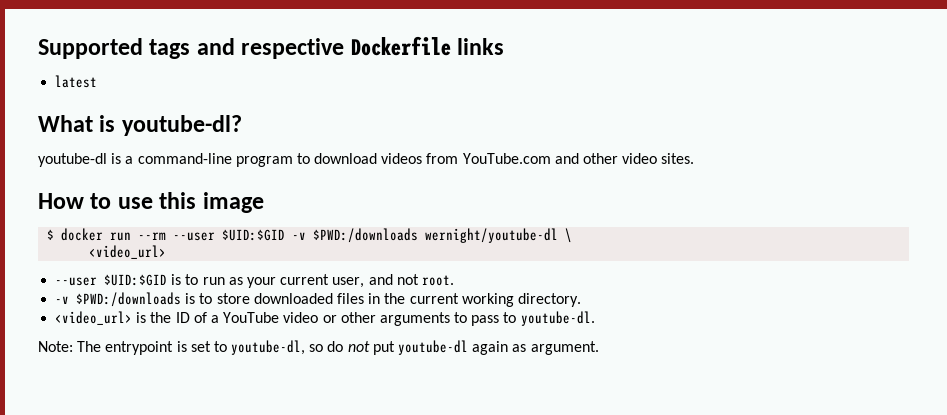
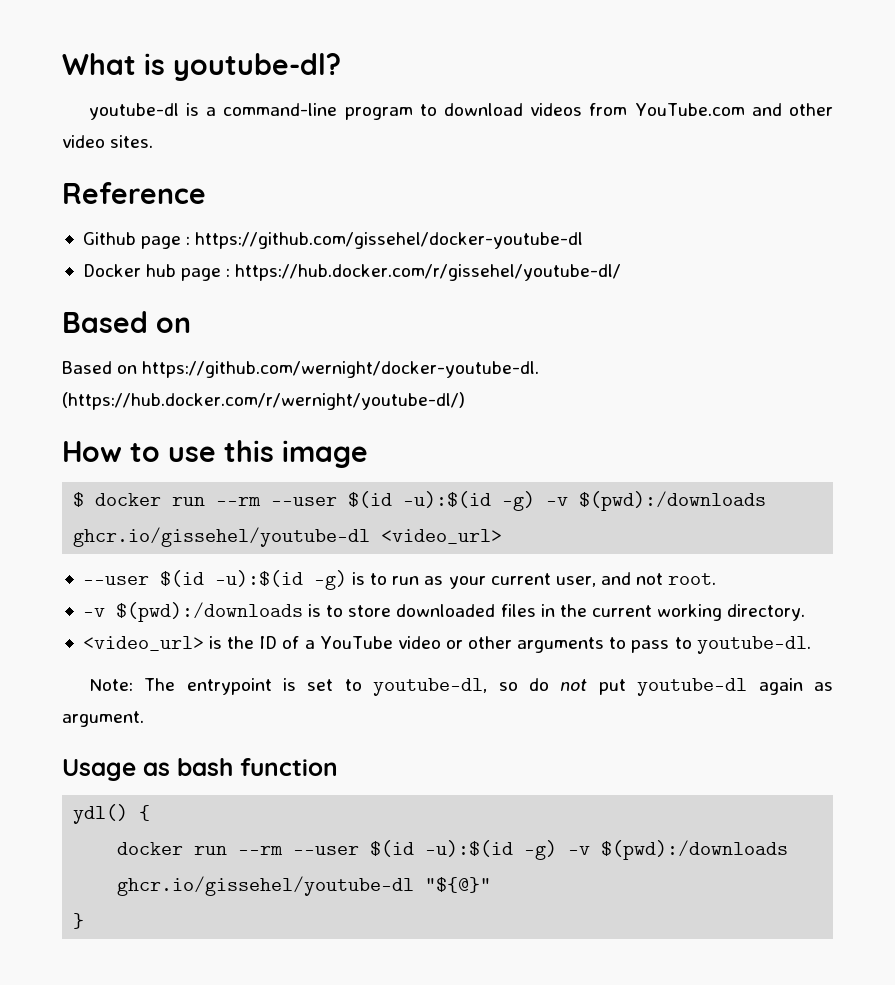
- Supported tags and respective Dockerfile links
- latest
+ Reference
+ Github page : https://github.com/gissehel/docker-youtube-dl
+ Docker hub page : https://hub.docker.com/r/gissehel/youtube-dl/
+ Based on
+ Based on https://github.com/wernight/docker-youtube-dl. (https://hub.docker.com/r/wernight/youtube-dl/)
- $ docker run --rm --user $UID:$GID -v $PWD:/downloads wernight/youtube-dl \
- <video_url>
+ $ docker run --rm --user $(id -u):$(id -g) -v $(pwd):/downloads ghcr.io/gissehel/youtube-dl <video_url>
- --user $UID:$GID is to run as your current user, and not root.
+ --user $(id -u):$(id -g) is to run as your current user, and not root.
- -v $PWD:/downloads is to store downloaded files in the current working directory.
+ -v $(pwd):/downloads is to store downloaded files in the current working directory.
+ Usage as bash function
+ ydl() {
+ docker run --rm --user $(id -u):$(id -g) -v $(pwd):/downloads ghcr.io/gissehel/youtube-dl "${@}"
+ }

